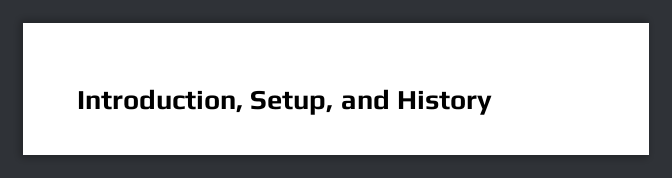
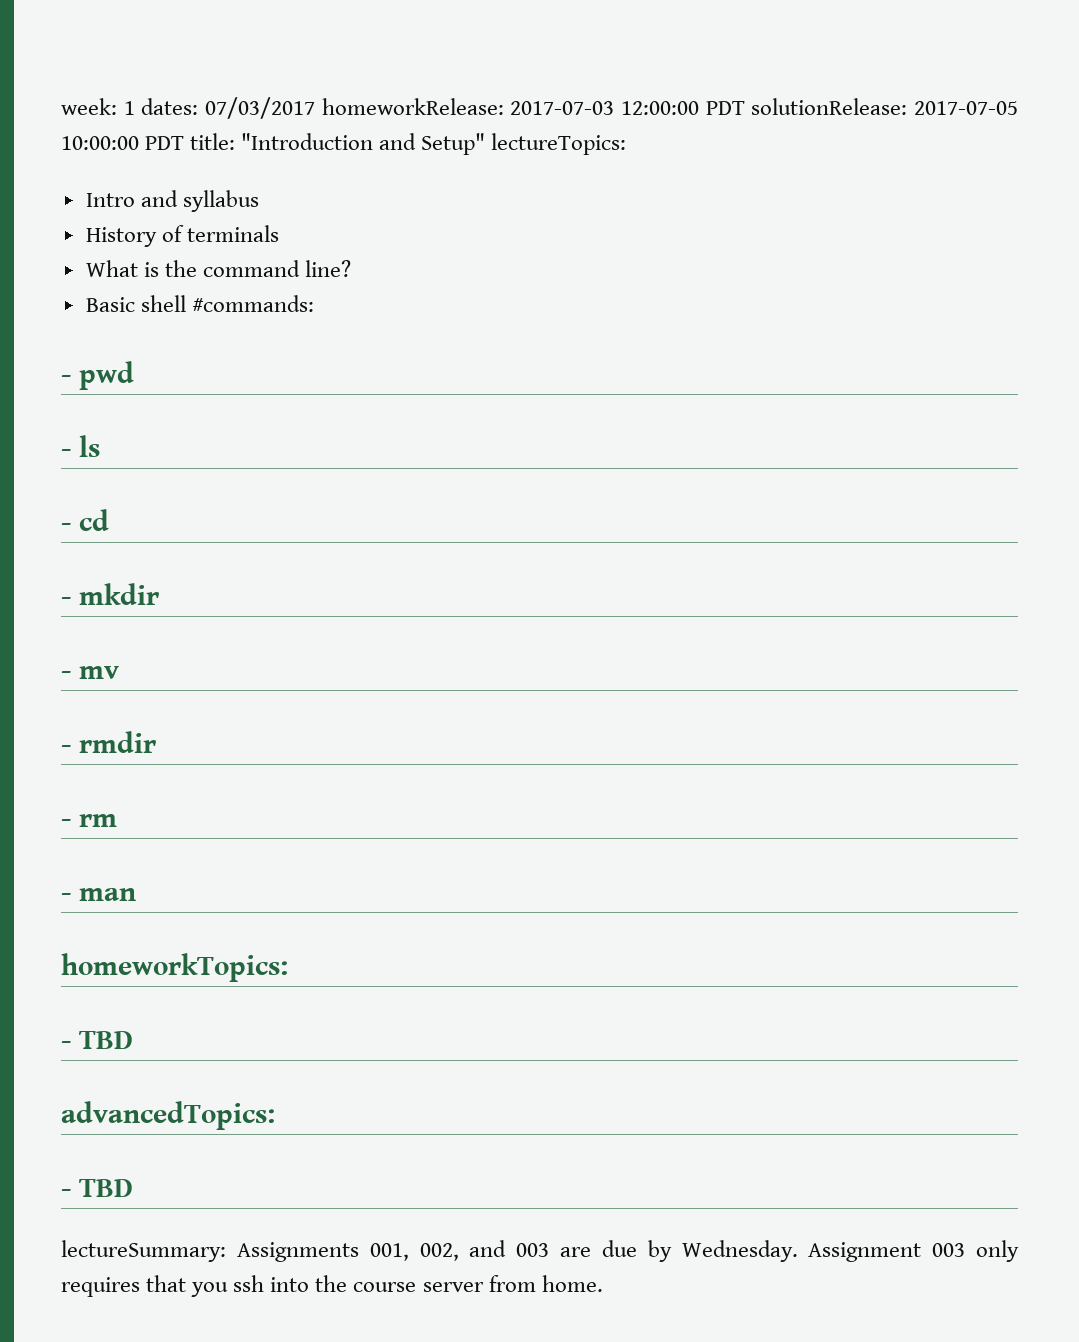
- Introduction, Setup, and History
+ week: 1 dates: 07/03/2017 homeworkRelease: 2017-07-03 12:00:00 PDT solutionRelease: 2017-07-05 10:00:00 PDT title: "Introduction and Setup" lectureTopics:
+ Intro and syllabus
+ History of terminals
+ What is the command line?
+ Basic shell #commands:
+ - pwd
+ - ls
+ - cd
+ - mkdir
+ - mv
+ - rmdir
+ - rm
+ - man
+ homeworkTopics:
+ - TBD
+ advancedTopics:
+ - TBD
+ lectureSummary: Assignments 001, 002, and 003 are due by Wednesday. Assignment 003 only requires that you ssh into the course server from home.

